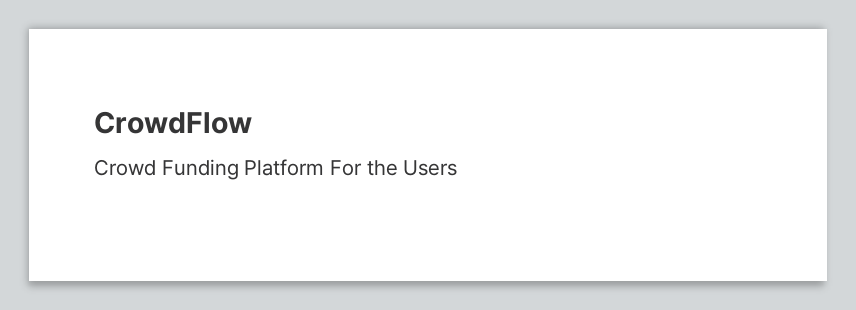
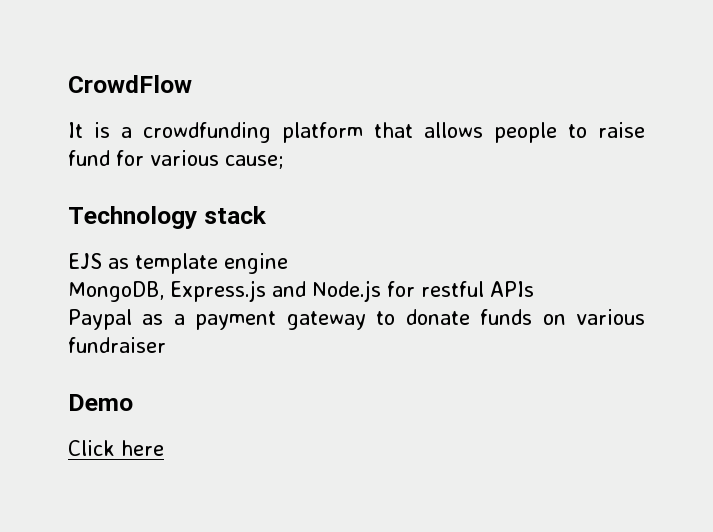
- Crowd Funding Platform For the Users
+ It is a crowdfunding platform that allows people to raise fund for various cause;
+ Technology stack
+ EJS as template engine
+ MongoDB, Express.js and Node.js for restful APIs
+ Paypal as a payment gateway to donate funds on various fundraiser
+ Demo
+ Click here

